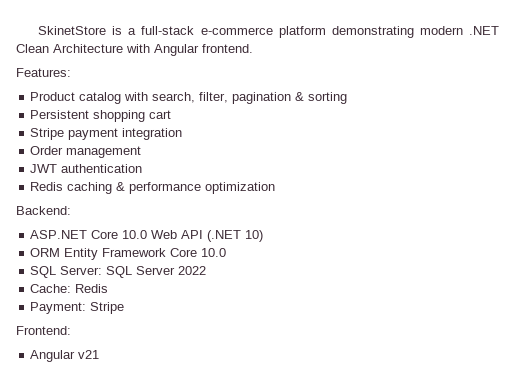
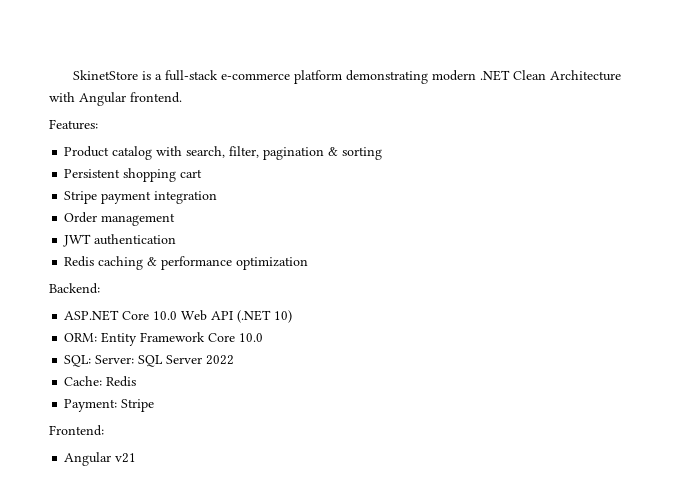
- ORM Entity Framework Core 10.0
+ ORM: Entity Framework Core 10.0
- SQL Server: SQL Server 2022
+ SQL: Server: SQL Server 2022

